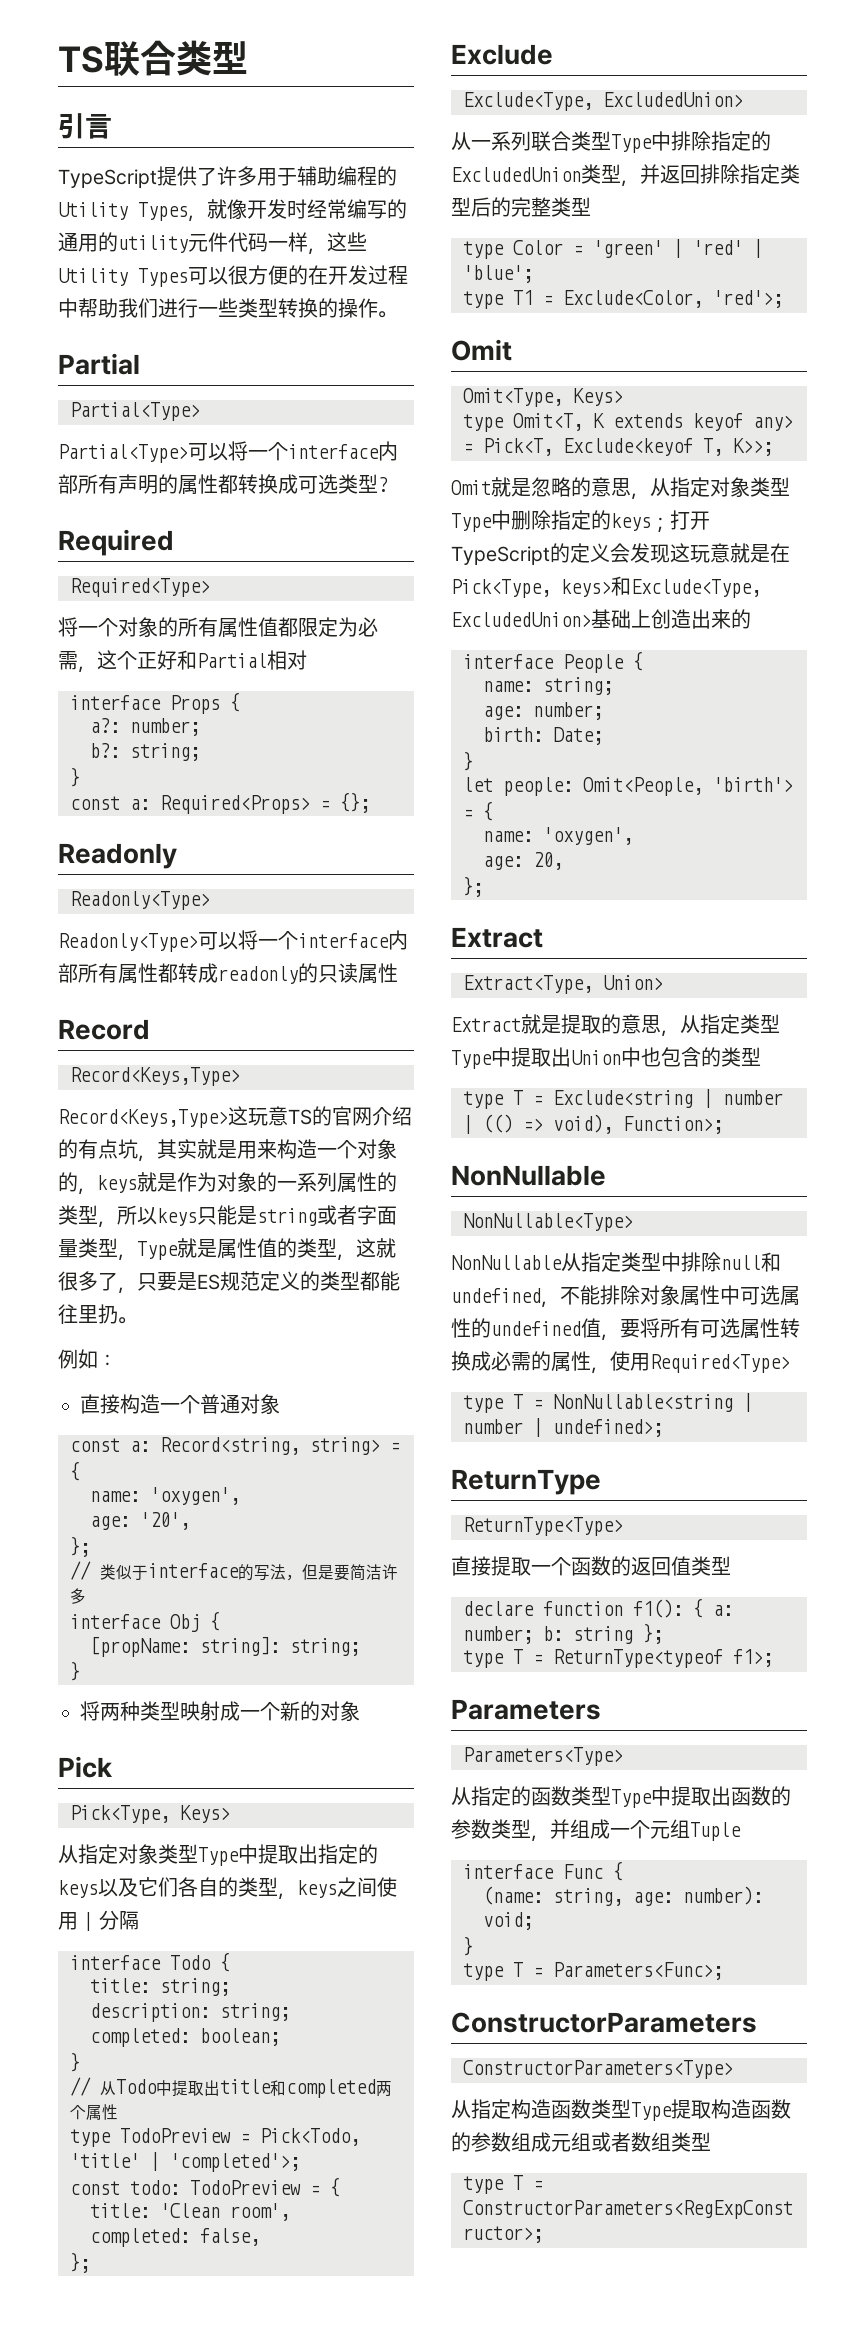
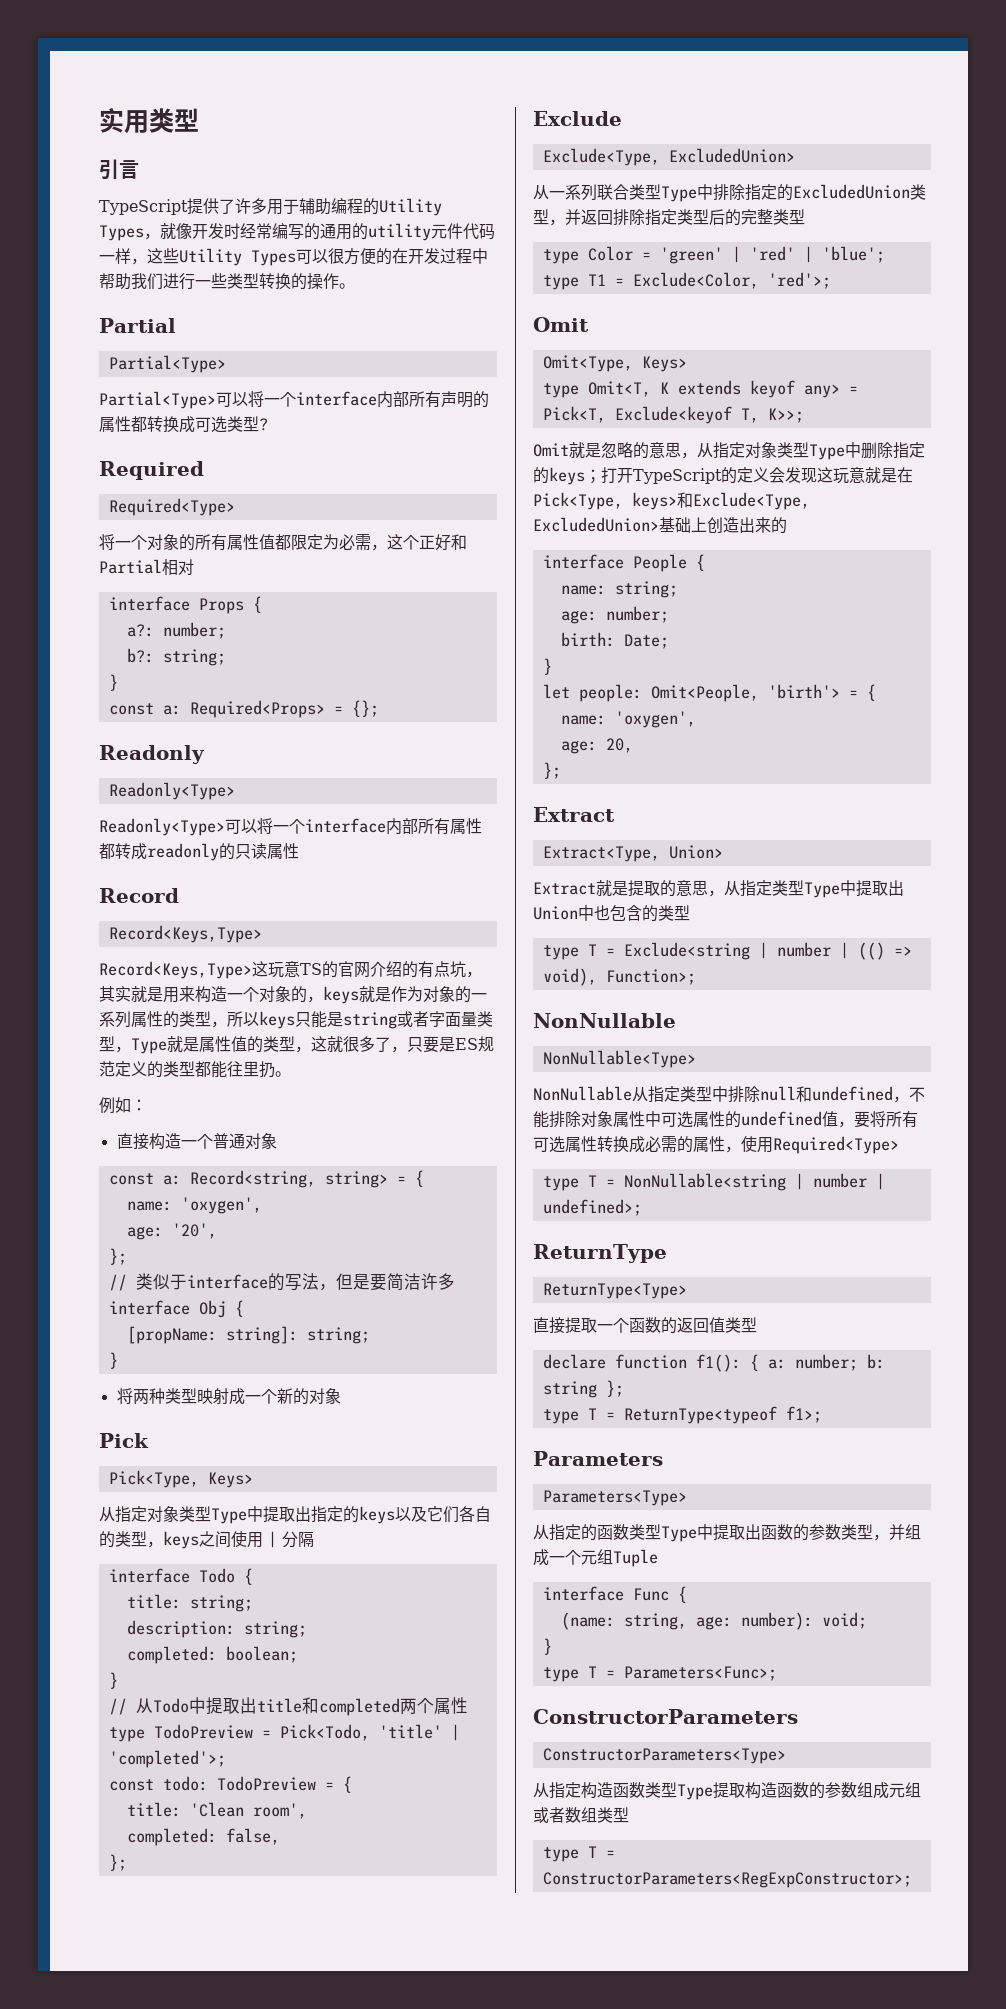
- TS联合类型
+ 实用类型

